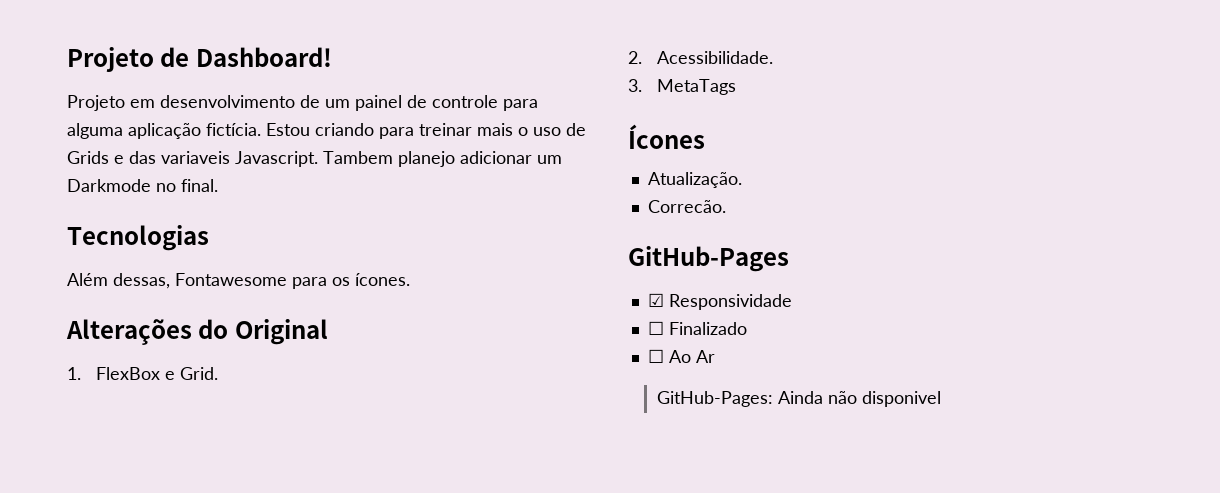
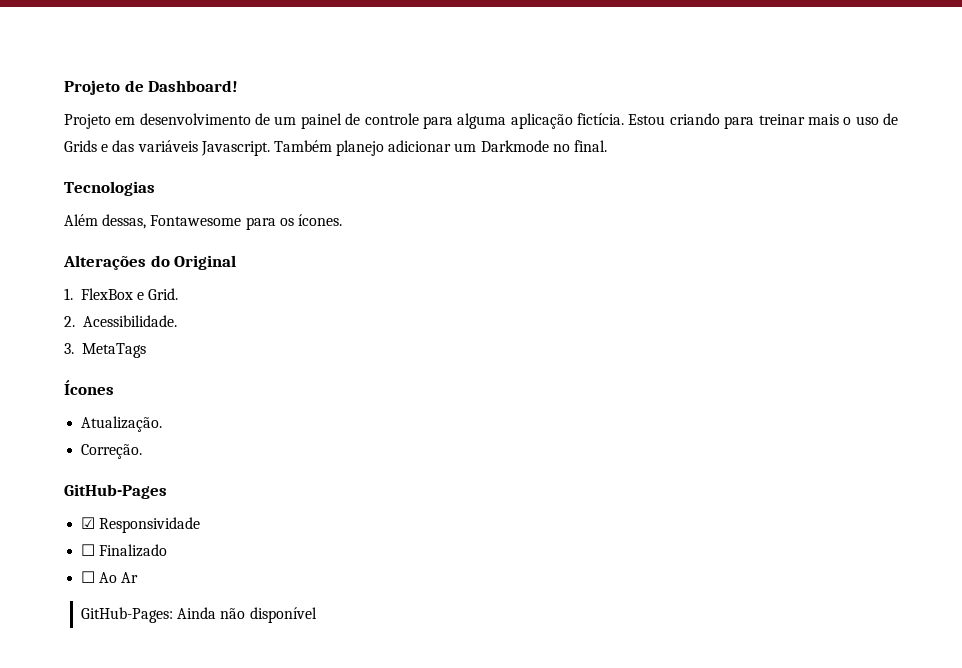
- Estou criando para treinar mais o uso de Grids e das variaveis Javascript. Tambem planejo adicionar um Darkmode no final.
+ Estou criando para treinar mais o uso de Grids e das variáveis Javascript. Também planejo adicionar um Darkmode no final.
- Correcão.
+ Correção.
- GitHub-Pages: Ainda não disponivel
+ GitHub-Pages: Ainda não disponível

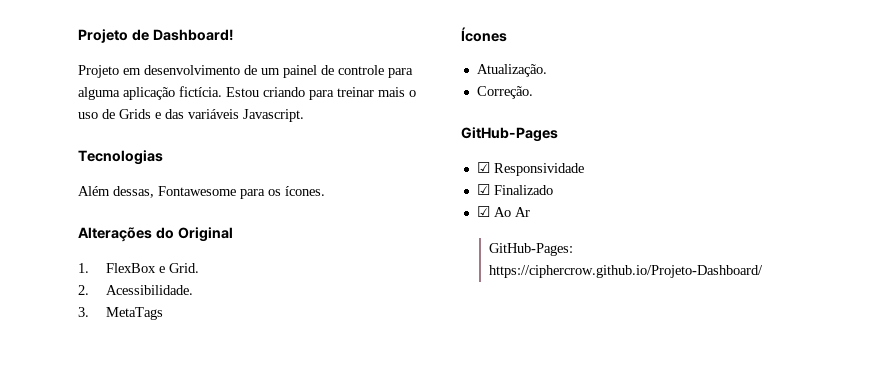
- Também planejo adicionar um Darkmode no final.
- ☐ Finalizado
+ ☑ Finalizado
- ☐ Ao Ar
+ ☑ Ao Ar
- GitHub-Pages: Ainda não disponível
+ GitHub-Pages: https://ciphercrow.github.io/Projeto-Dashboard/

